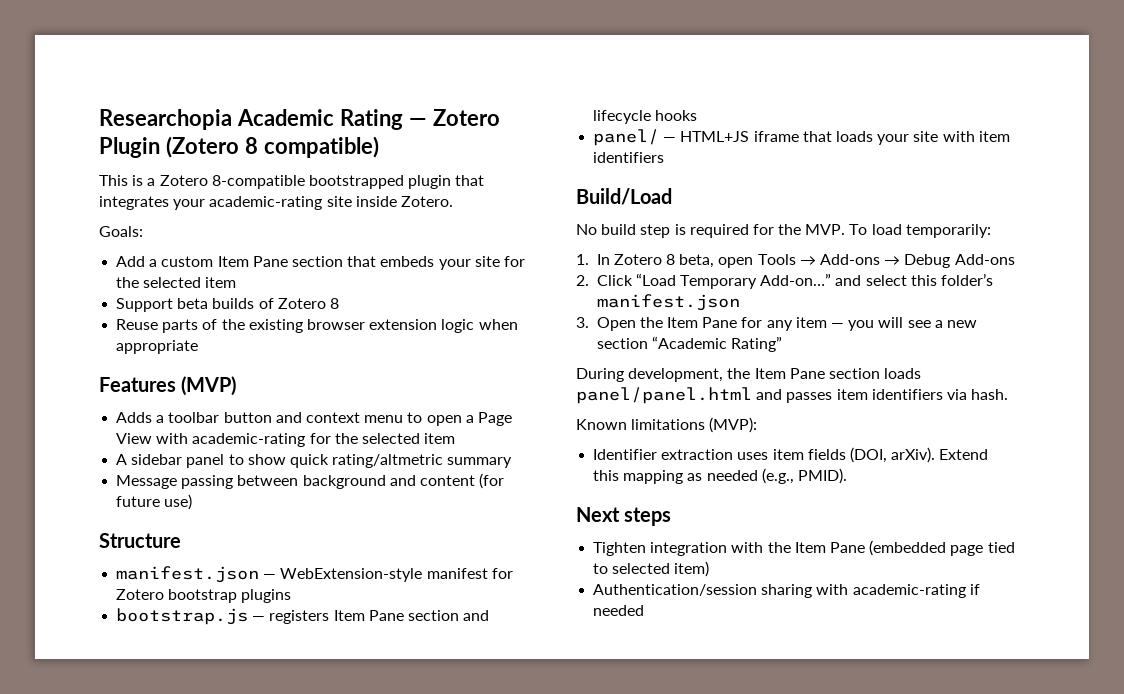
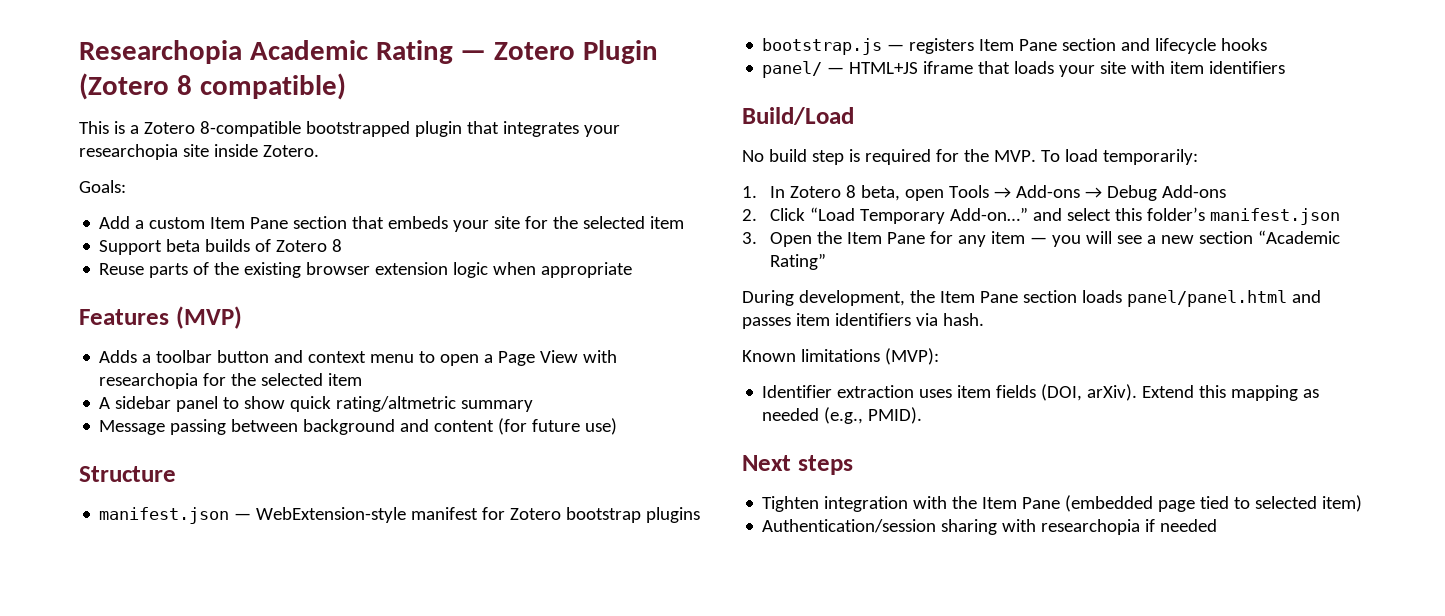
- This is a Zotero 8-compatible bootstrapped plugin that integrates your academic-rating site inside Zotero.
+ This is a Zotero 8-compatible bootstrapped plugin that integrates your researchopia site inside Zotero.
- Adds a toolbar button and context menu to open a Page View with academic-rating for the selected item
+ Adds a toolbar button and context menu to open a Page View with researchopia for the selected item
- Authentication/session sharing with academic-rating if needed
+ Authentication/session sharing with researchopia if needed

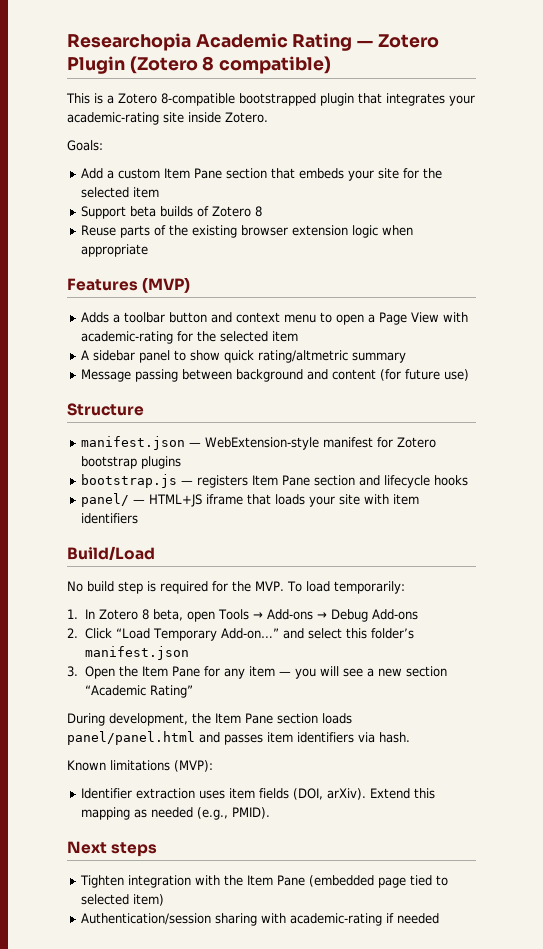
- This is a Zotero 8-compatible bootstrapped plugin that integrates your researchopia site inside Zotero.
+ This is a Zotero 8-compatible bootstrapped plugin that integrates your academic-rating site inside Zotero.
- Adds a toolbar button and context menu to open a Page View with researchopia for the selected item
+ Adds a toolbar button and context menu to open a Page View with academic-rating for the selected item
- Authentication/session sharing with researchopia if needed
+ Authentication/session sharing with academic-rating if needed

